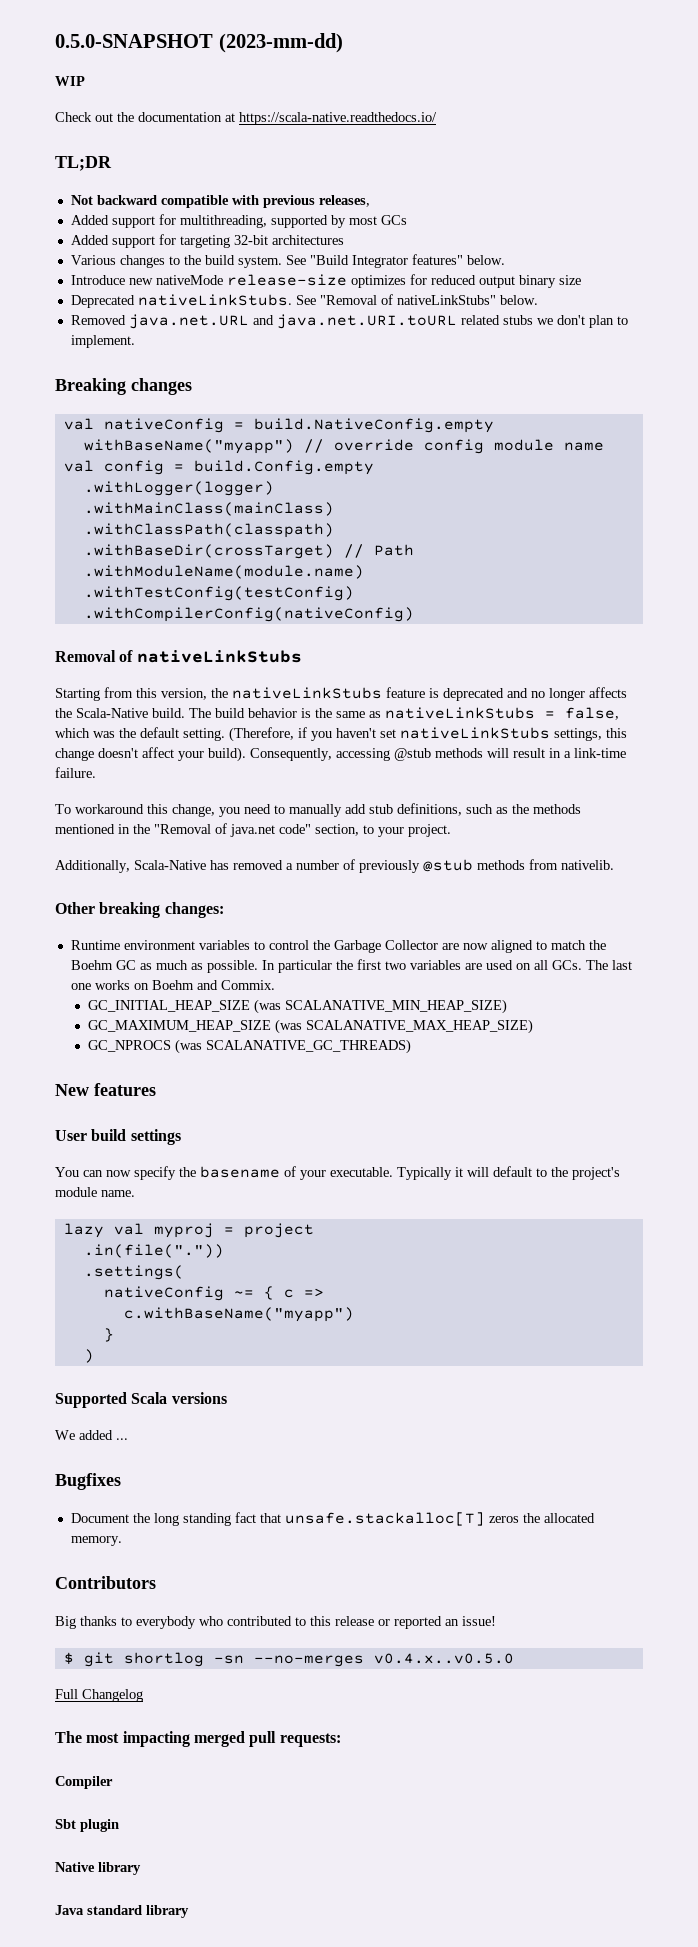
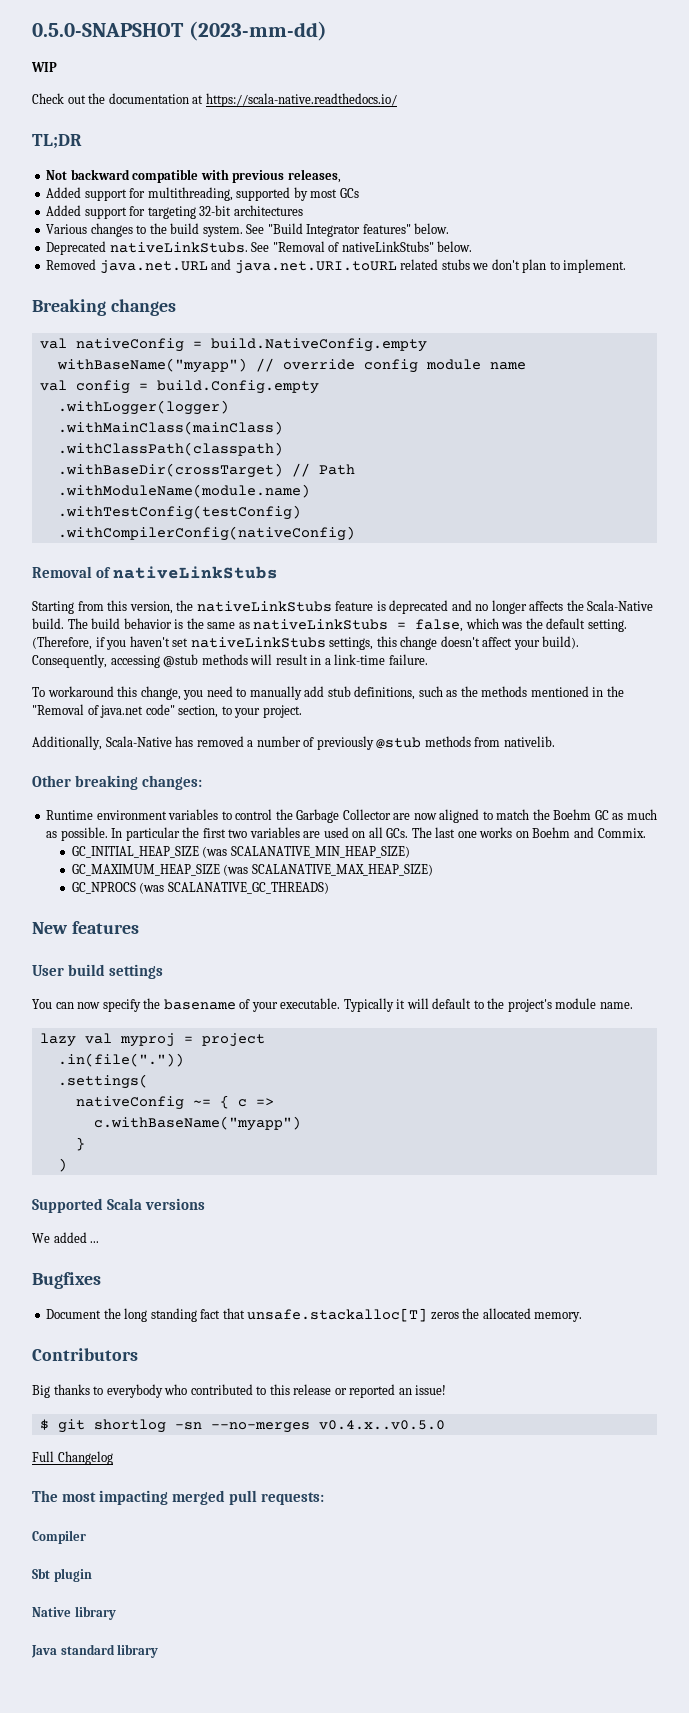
- Introduce new nativeMode release-size optimizes for reduced output binary size

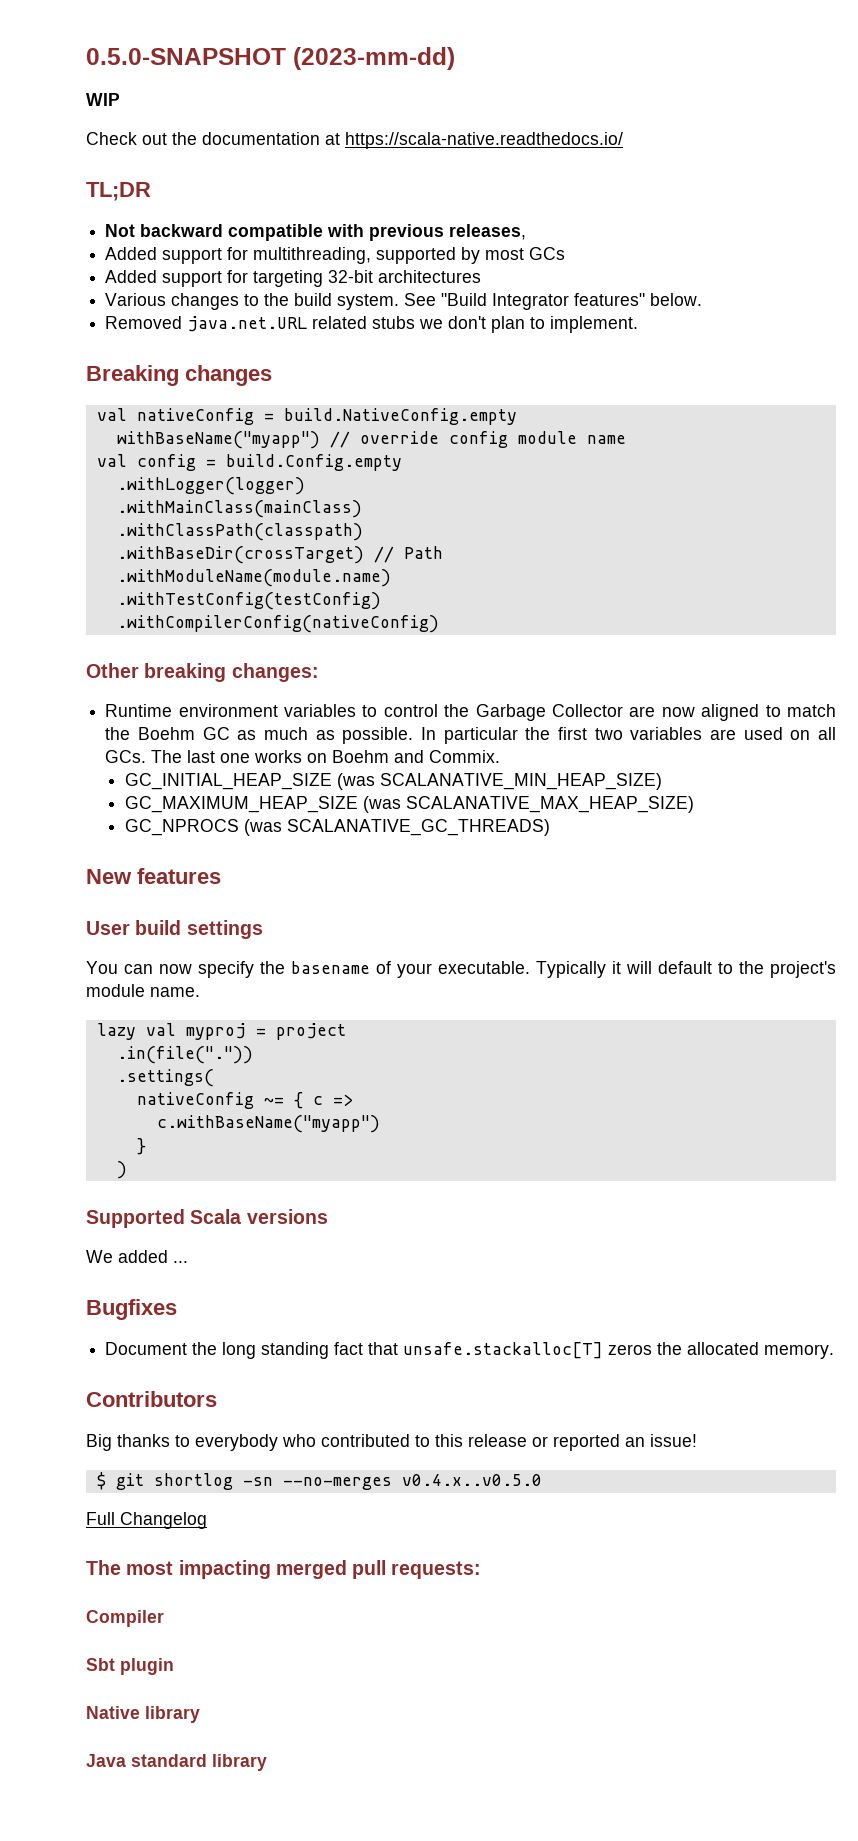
- Deprecated nativeLinkStubs. See "Removal of nativeLinkStubs" below.
- Removed java.net.URL and java.net.URI.toURL related stubs we don't plan to implement.
+ Removed java.net.URL related stubs we don't plan to implement.
- Removal of nativeLinkStubs
- Starting from this version, the nativeLinkStubs feature is deprecated and no longer affects the Scala-Native build. The build behavior is the same as nativeLinkStubs = false, which was the default setting. (Therefore, if you haven't set nativeLinkStubs settings, this change doesn't affect your build). Consequently, accessing @stub methods will result in a link-time failure.
- To workaround this change, you need to manually add stub definitions, such as the methods mentioned in the "Removal of java.net code" section, to your project.
- Additionally, Scala-Native has removed a number of previously @stub methods from nativelib.

